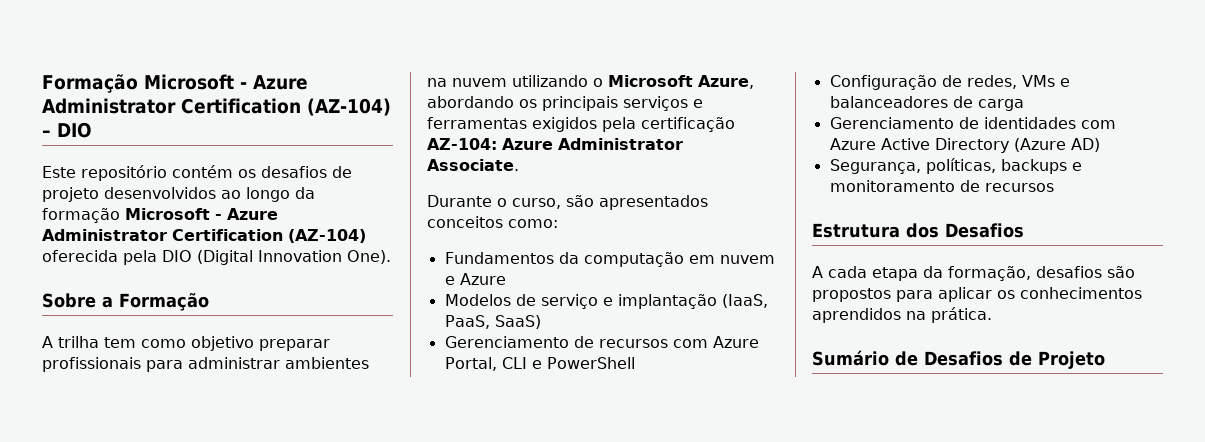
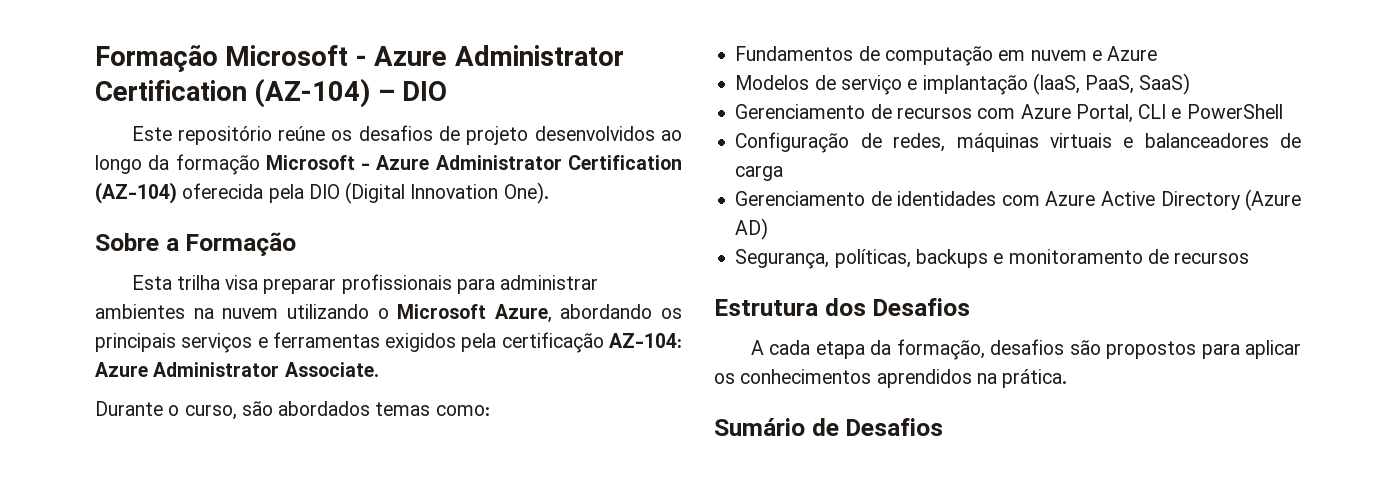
- Este repositório contém os desafios de projeto desenvolvidos ao longo da formação Microsoft - Azure Administrator Certification (AZ-104) oferecida pela DIO (Digital Innovation One).
+ Este repositório reúne os desafios de projeto desenvolvidos ao longo da formação Microsoft - Azure Administrator Certification (AZ-104) oferecida pela DIO (Digital Innovation One).
- A trilha tem como objetivo preparar profissionais para administrar ambientes na nuvem utilizando o Microsoft Azure, abordando os principais serviços e ferramentas exigidos pela certificação AZ-104: Azure Administrator Associate.
+ Esta trilha visa preparar profissionais para administrar ambientes na nuvem utilizando o Microsoft Azure, abordando os principais serviços e ferramentas exigidos pela certificação AZ-104: Azure Administrator Associate.
- Durante o curso, são apresentados conceitos como:
+ Durante o curso, são abordados temas como:
- Fundamentos da computação em nuvem e Azure
+ Fundamentos de computação em nuvem e Azure
- Configuração de redes, VMs e balanceadores de carga
+ Configuração de redes, máquinas virtuais e balanceadores de carga
- Sumário de Desafios de Projeto
+ Sumário de Desafios

